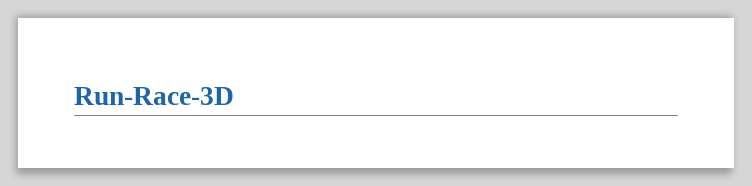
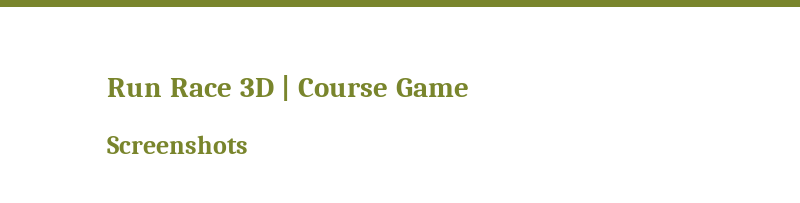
- Run-Race-3D
+ Run Race 3D | Course Game
+ Screenshots

